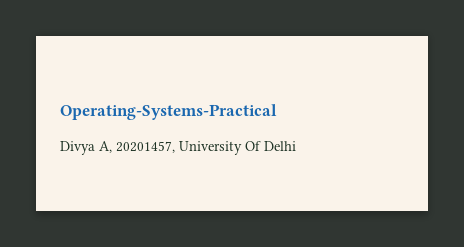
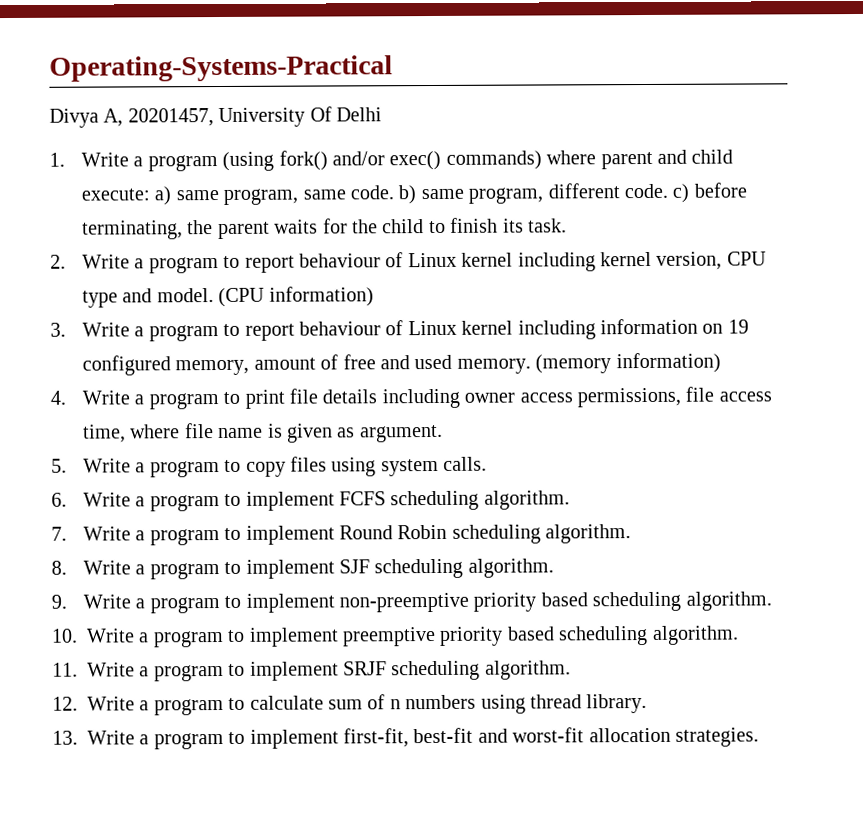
+ 1. Write a program (using fork() and/or exec() commands) where parent and child execute: a) same program, same code. b) same program, different code. c) before terminating, the parent waits for the child to finish its task.
+ 2. Write a program to report behaviour of Linux kernel including kernel version, CPU type and model. (CPU information)
+ 3. Write a program to report behaviour of Linux kernel including information on 19 configured memory, amount of free and used memory. (memory information)
+ 4. Write a program to print file details including owner access permissions, file access time, where file name is given as argument.
+ 5. Write a program to copy files using system calls.
+ 6. Write a program to implement FCFS scheduling algorithm.
+ 7. Write a program to implement Round Robin scheduling algorithm.
+ 8. Write a program to implement SJF scheduling algorithm.
+ 9. Write a program to implement non-preemptive priority based scheduling algorithm.
+ 10. Write a program to implement preemptive priority based scheduling algorithm.
+ 11. Write a program to implement SRJF scheduling algorithm.
+ 12. Write a program to calculate sum of n numbers using thread library.
+ 13. Write a program to implement first-fit, best-fit and worst-fit allocation strategies.

